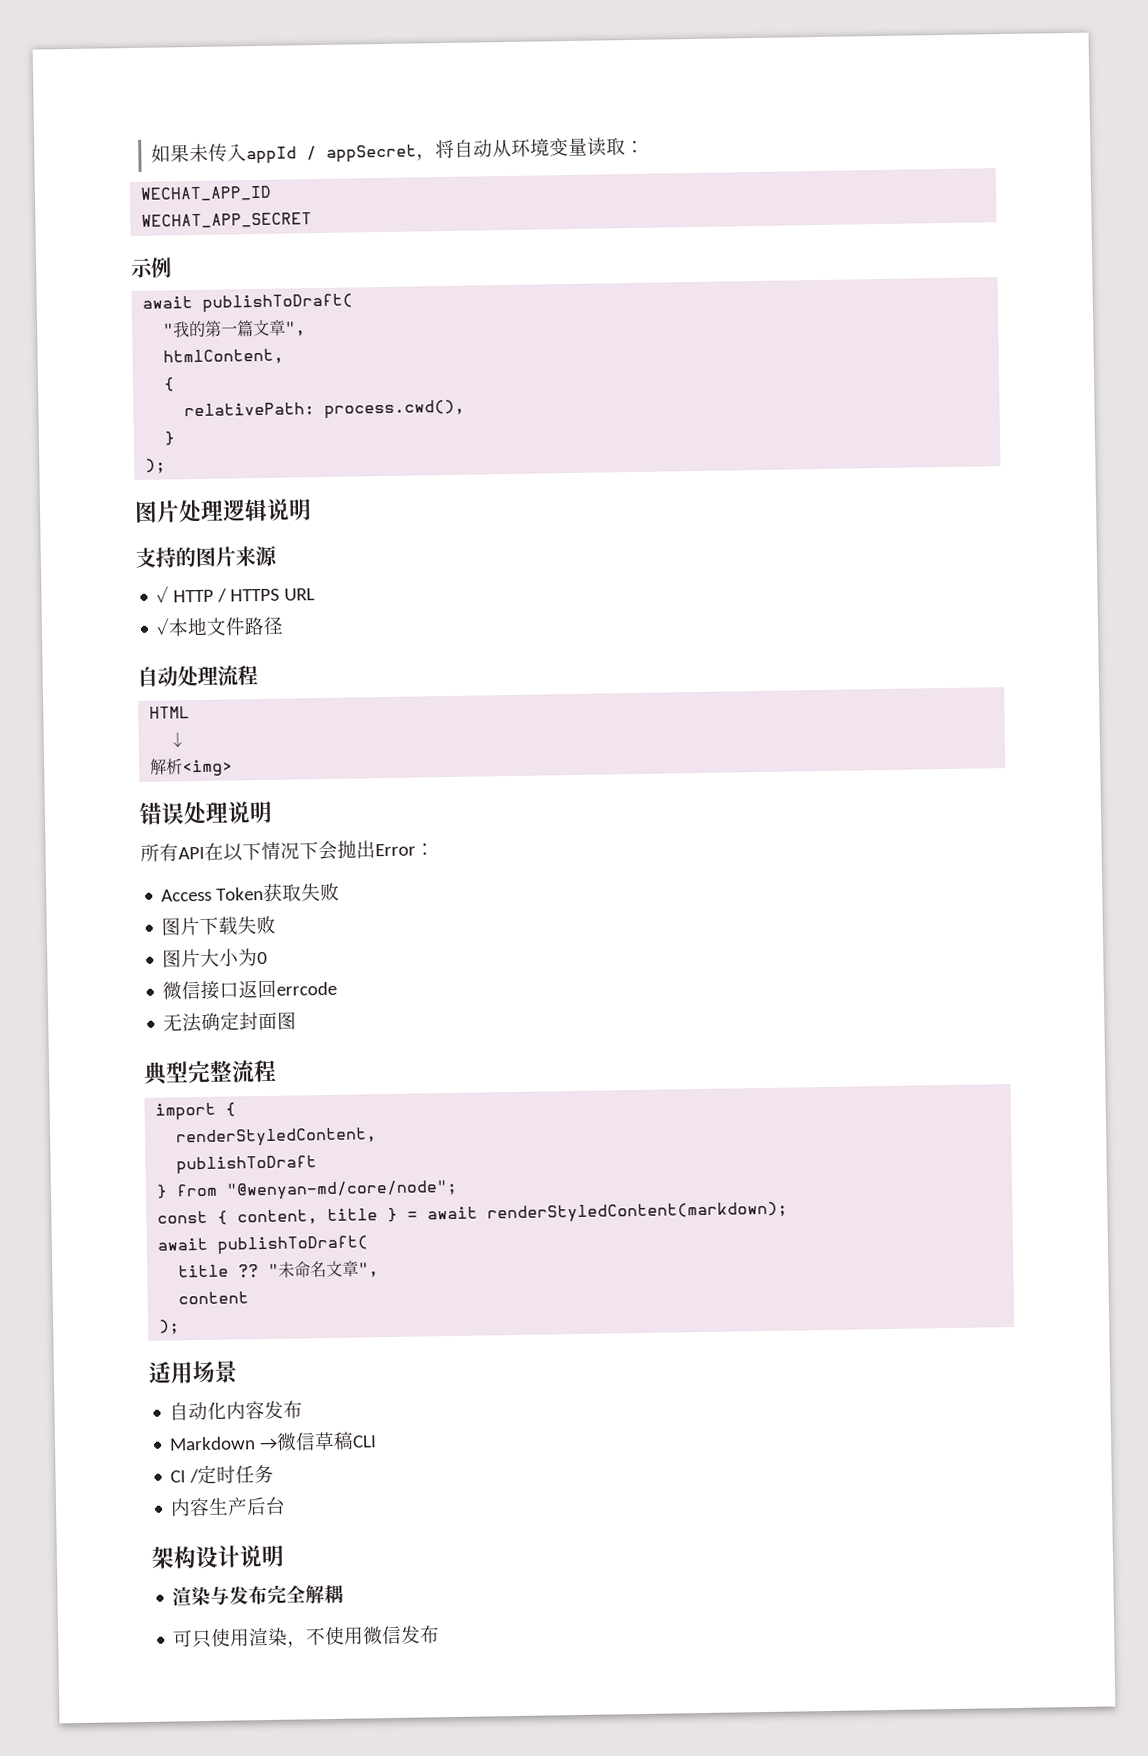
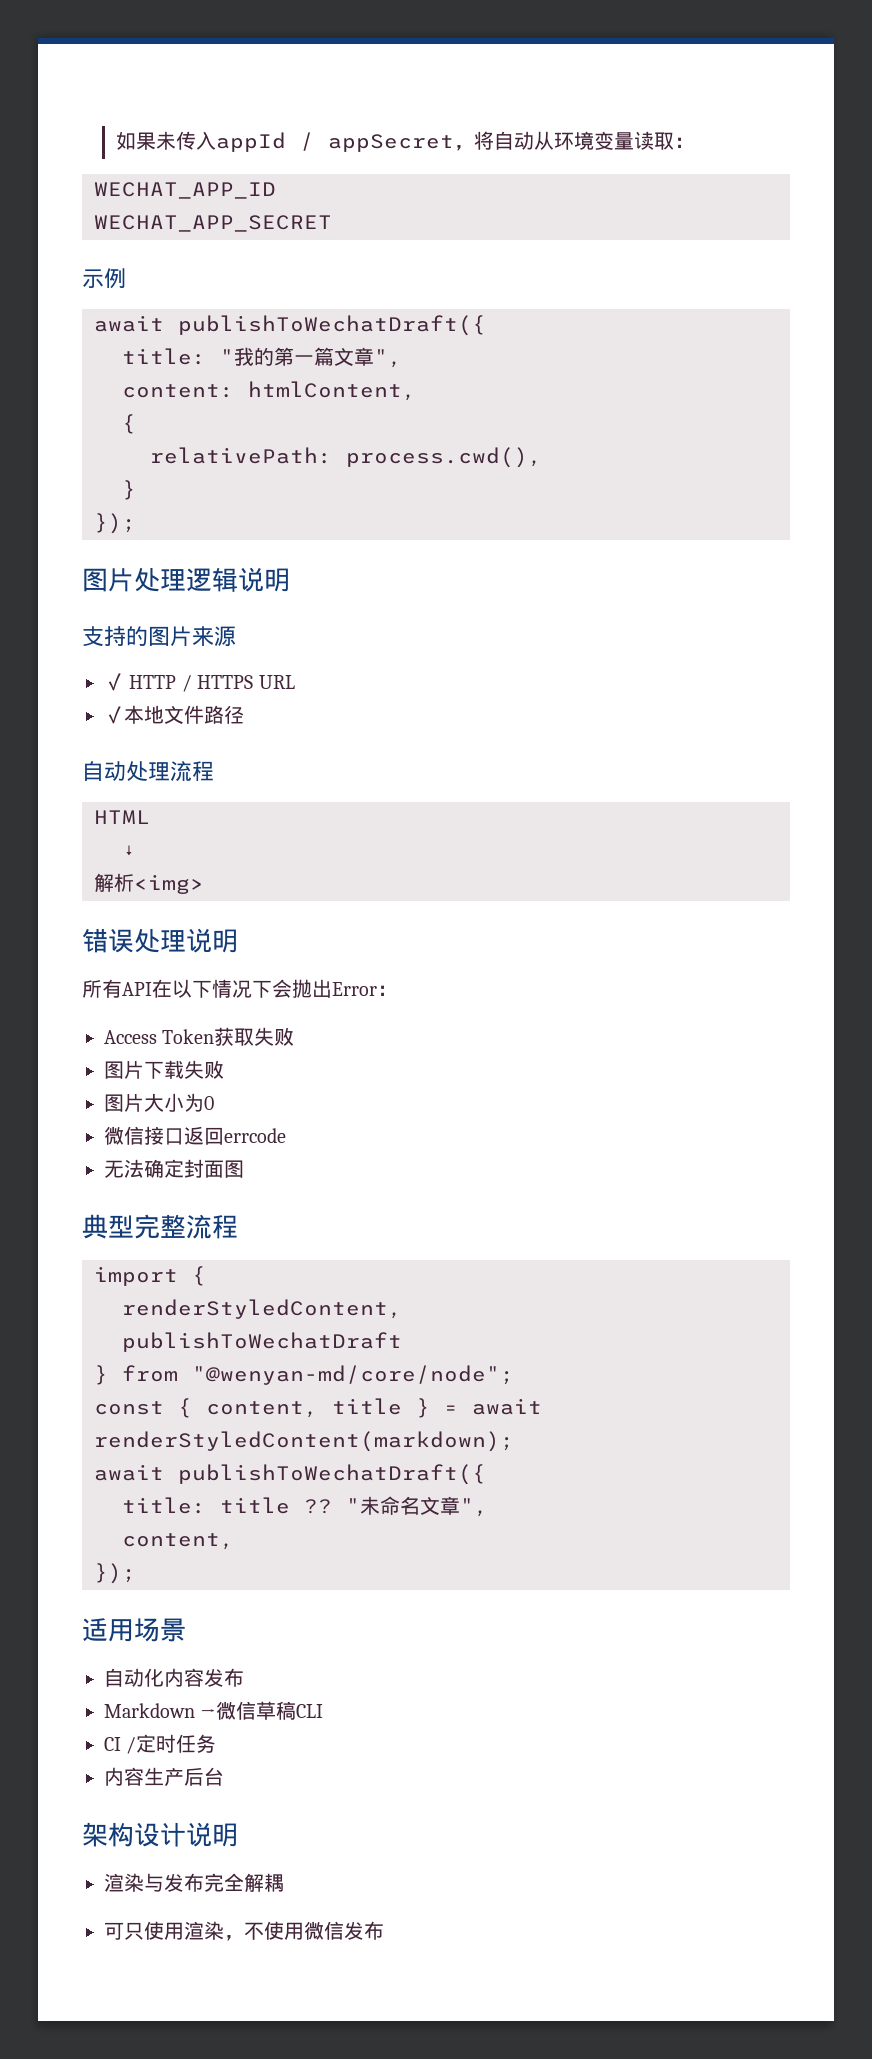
  示例
- await publishToDraft(
- "我的第一篇文章",
+ await publishToWechatDraft({
+ title: "我的第一篇文章",
- htmlContent,
+ content: htmlContent,
  relativePath: process.cwd(),
  }
- );
+ });
- publishToDraft
+ publishToWechatDraft
  const { content, title } = await renderStyledContent(markdown);
- await publishToDraft(
- title ??
+ await publishToWechatDraft({
+ title: title ??
  "未命名文章",
- content
- );
+ content,
+ });

